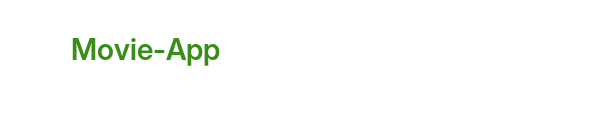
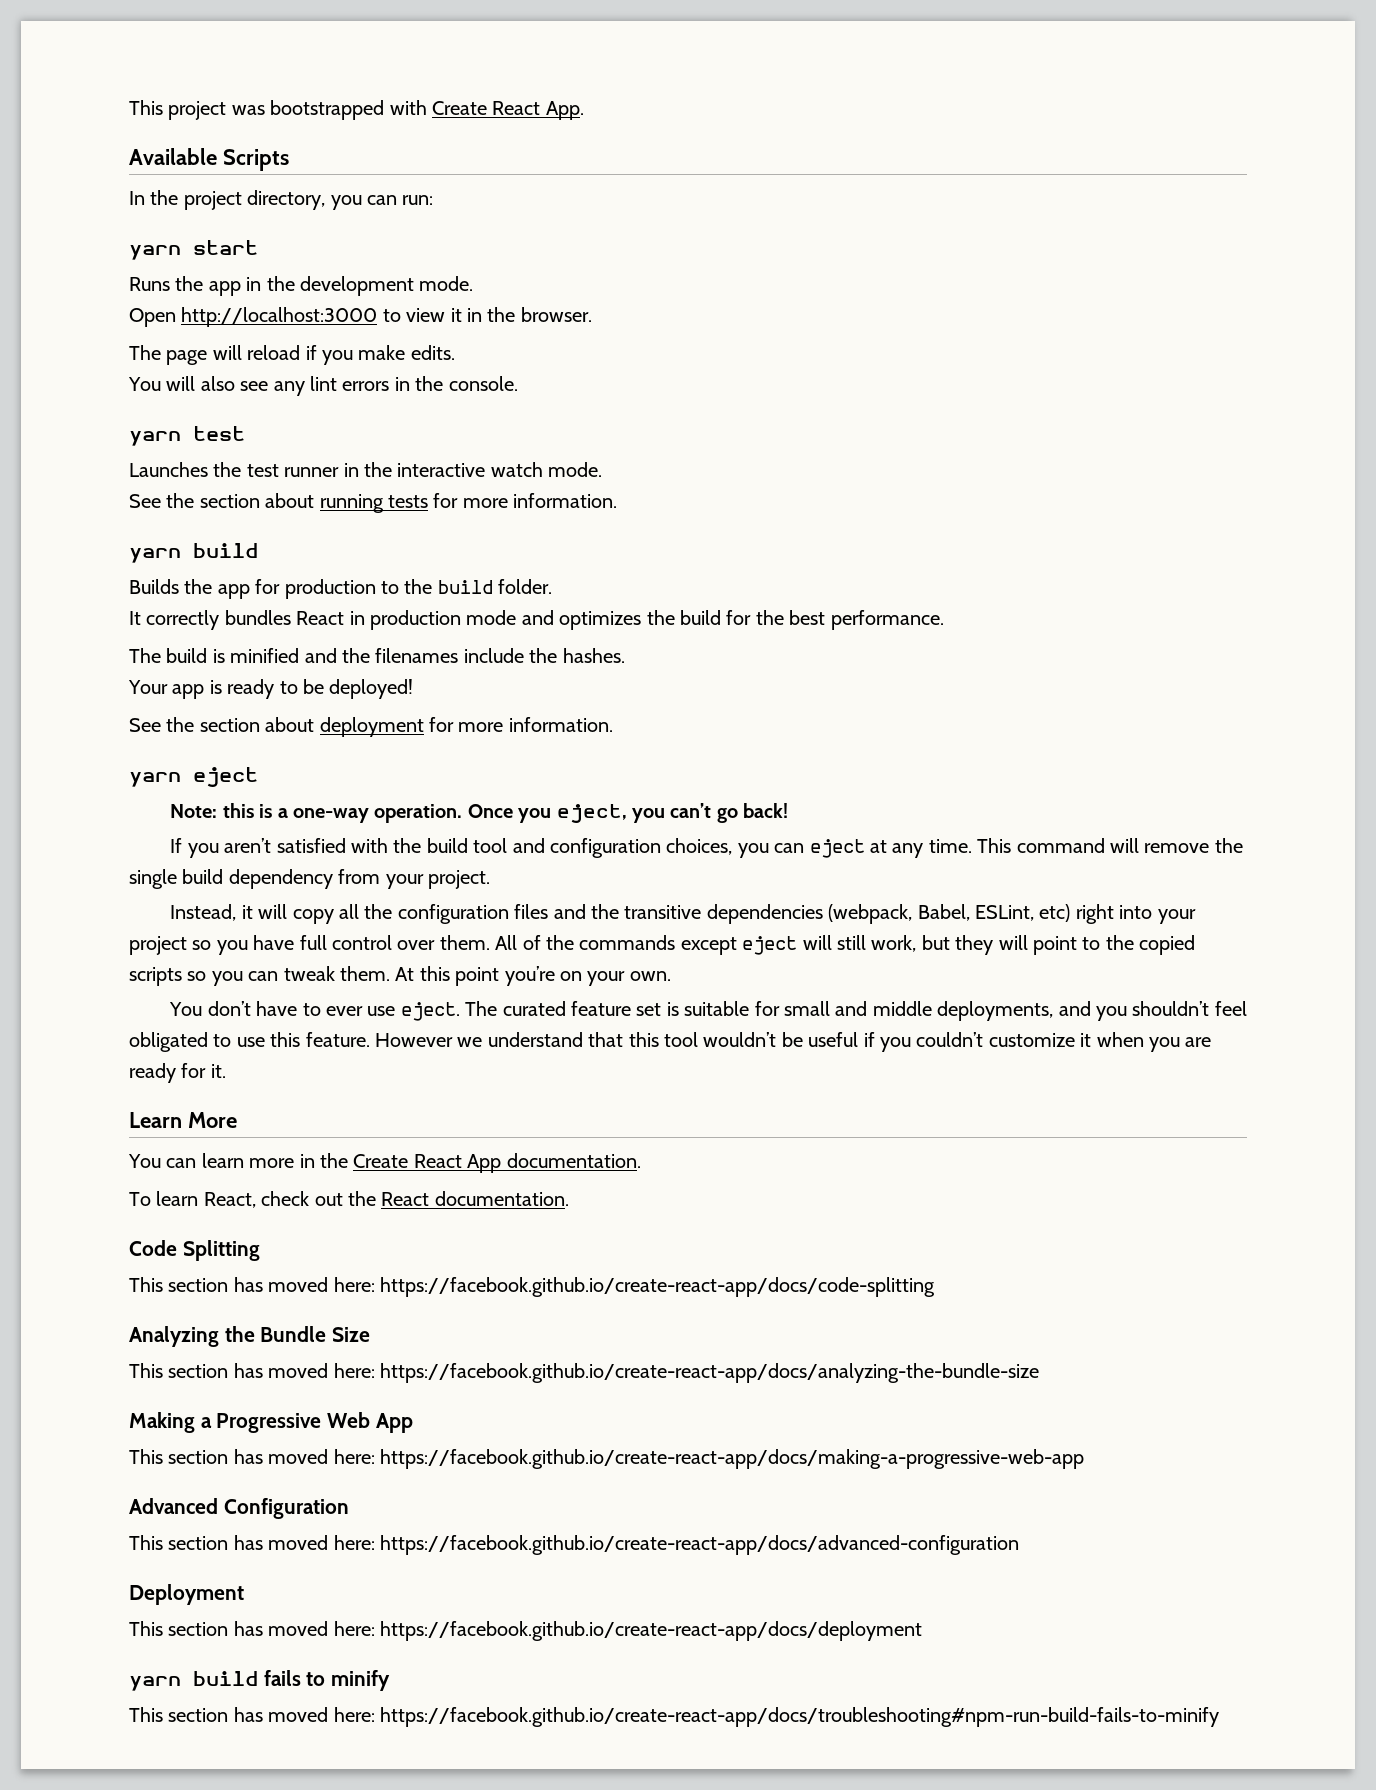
- Movie-App
+ This project was bootstrapped with Create React App.
+ Available Scripts
+ In the project directory, you can run:
+ yarn start
+ Runs the app in the development mode.
+ Open http://localhost:3000 to view it in the browser.
+ The page will reload if you make edits.
+ You will also see any lint errors in the console.
+ yarn test
+ Launches the test runner in the interactive watch mode.
+ See the section about running tests for more information.
+ yarn build
+ Builds the app for production to the build folder.
+ It correctly bundles React in production mode and optimizes the build for the best performance.
+ The build is minified and the filenames include the hashes.
+ Your app is ready to be deployed!
+ See the section about deployment for more information.
+ yarn eject
+ Note: this is a one-way operation. Once you eject, you can’t go back!
+ If you aren’t satisfied with the build tool and configuration choices, you can eject at any time. This command will remove the single build dependency from your project.
+ Instead, it will copy all the configuration files and the transitive dependencies (webpack, Babel, ESLint, etc) right into your project so you have full control over them. All of the commands except eject will still work, but they will point to the copied scripts so you can tweak them. At this point you’re on your own.
+ You don’t have to ever use eject. The curated feature set is suitable for small and middle deployments, and you shouldn’t feel obligated to use this feature. However we understand that this tool wouldn’t be useful if you couldn’t customize it when you are ready for it.
+ Learn More
+ You can learn more in the Create React App documentation.
+ To learn React, check out the React documentation.
+ Code Splitting
+ This section has moved here: https://facebook.github.io/create-react-app/docs/code-splitting
+ Analyzing the Bundle Size
+ This section has moved here: https://facebook.github.io/create-react-app/docs/analyzing-the-bundle-size
+ Making a Progressive Web App
+ This section has moved here: https://facebook.github.io/create-react-app/docs/making-a-progressive-web-app
+ Advanced Configuration
+ This section has moved here: https://facebook.github.io/create-react-app/docs/advanced-configuration
+ Deployment
+ This section has moved here: https://facebook.github.io/create-react-app/docs/deployment
+ yarn build fails to minify
+ This section has moved here: https://facebook.github.io/create-react-app/docs/troubleshooting#npm-run-build-fails-to-minify

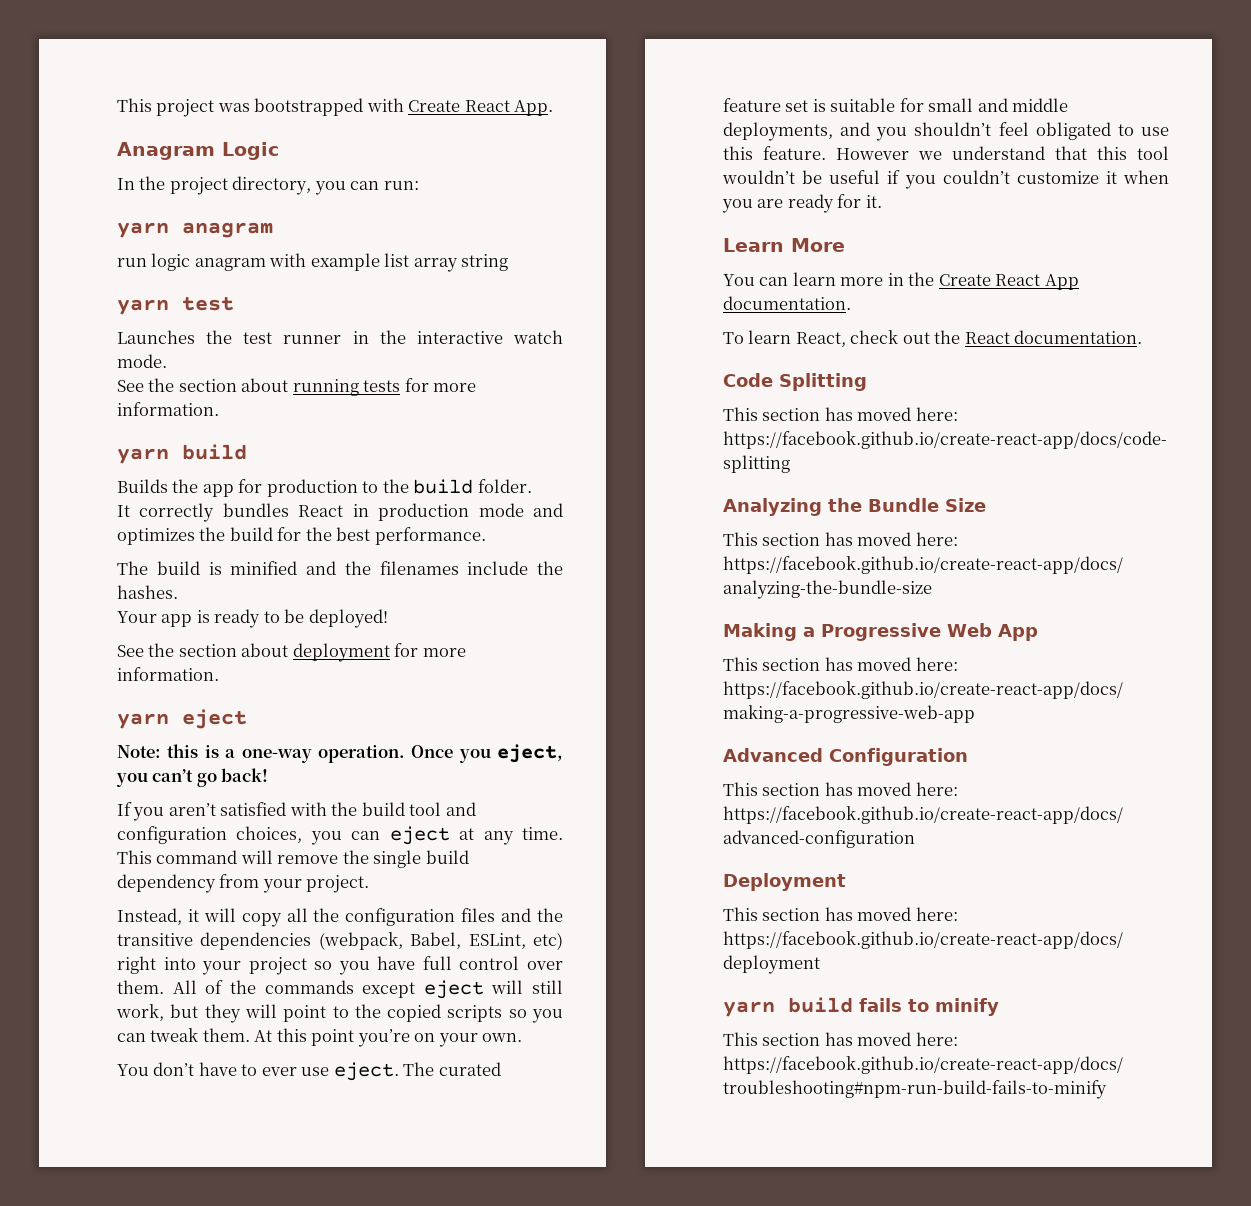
- Available Scripts
+ Anagram Logic
- yarn start
- Runs the app in the development mode.
- Open http://localhost:3000 to view it in the browser.
- The page will reload if you make edits.
- You will also see any lint errors in the console.
+ yarn anagram
+ run logic anagram with example list array string

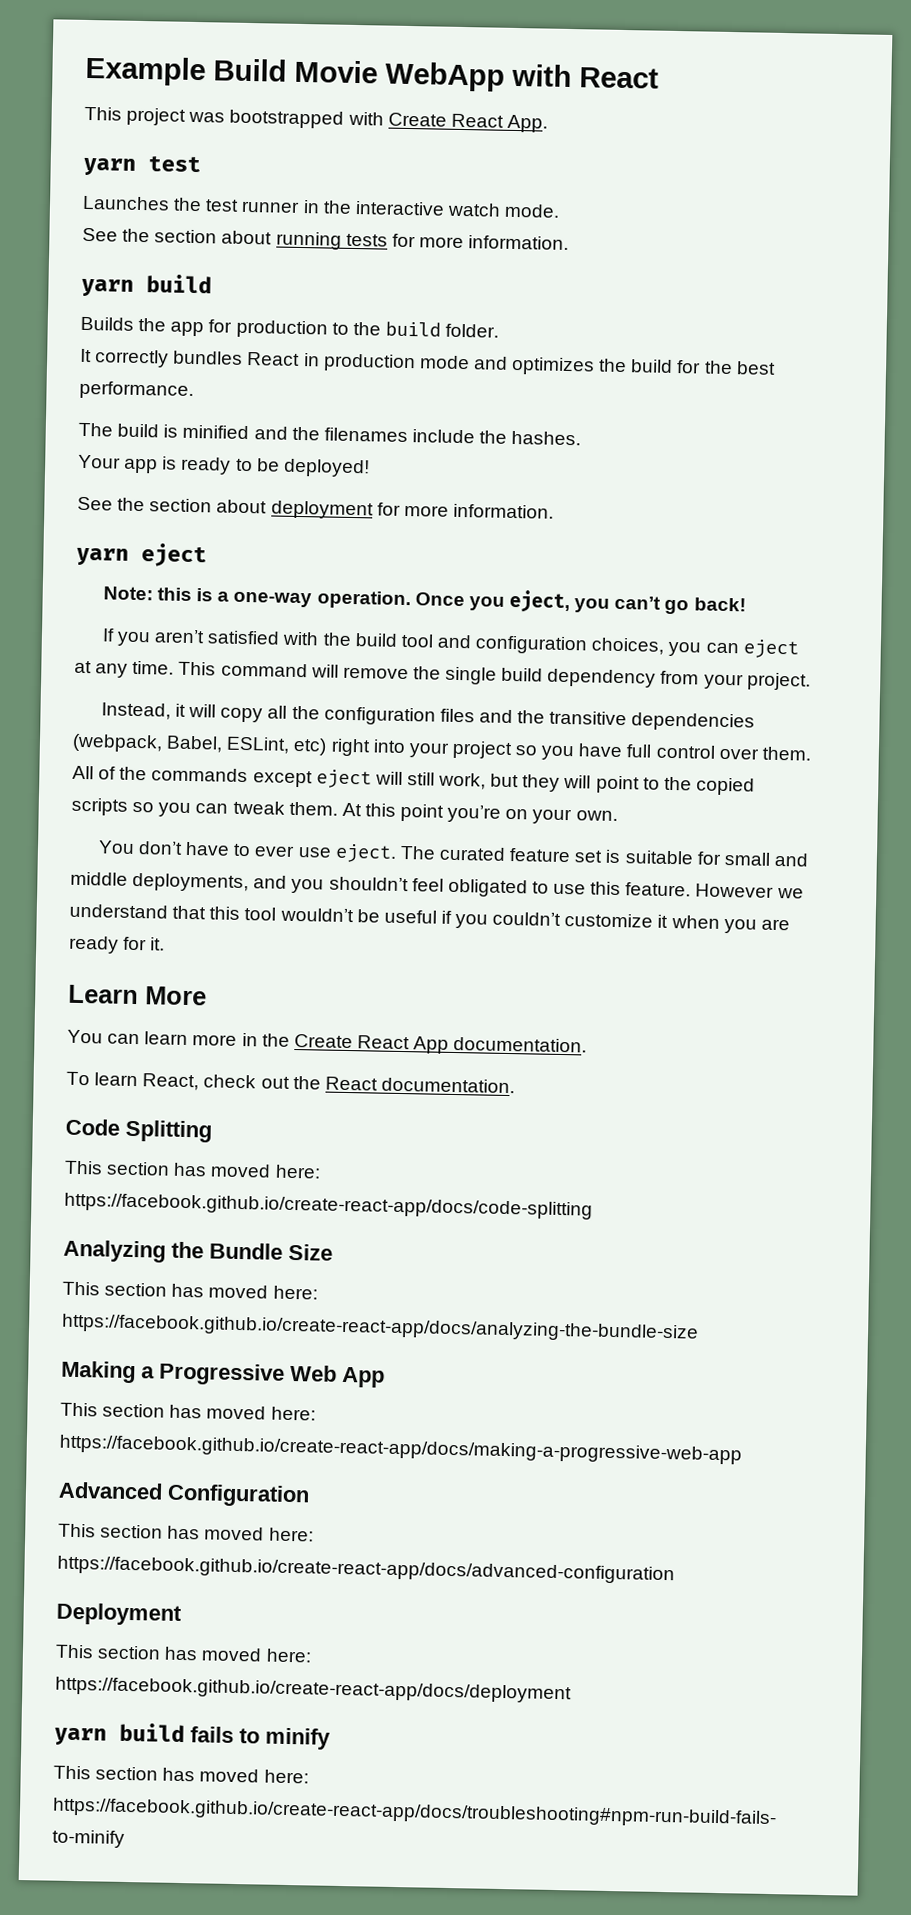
+ Example Build Movie WebApp with React
- Anagram Logic
- In the project directory, you can run:
- yarn anagram
- run logic anagram with example list array string

